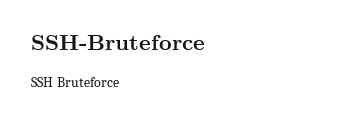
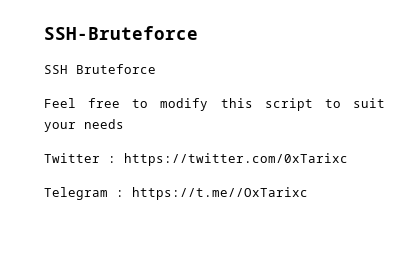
+ Feel free to modify this script to suit your needs
+ Twitter : https://twitter.com/0xTarixc
+ Telegram : https://t.me//OxTarixc

